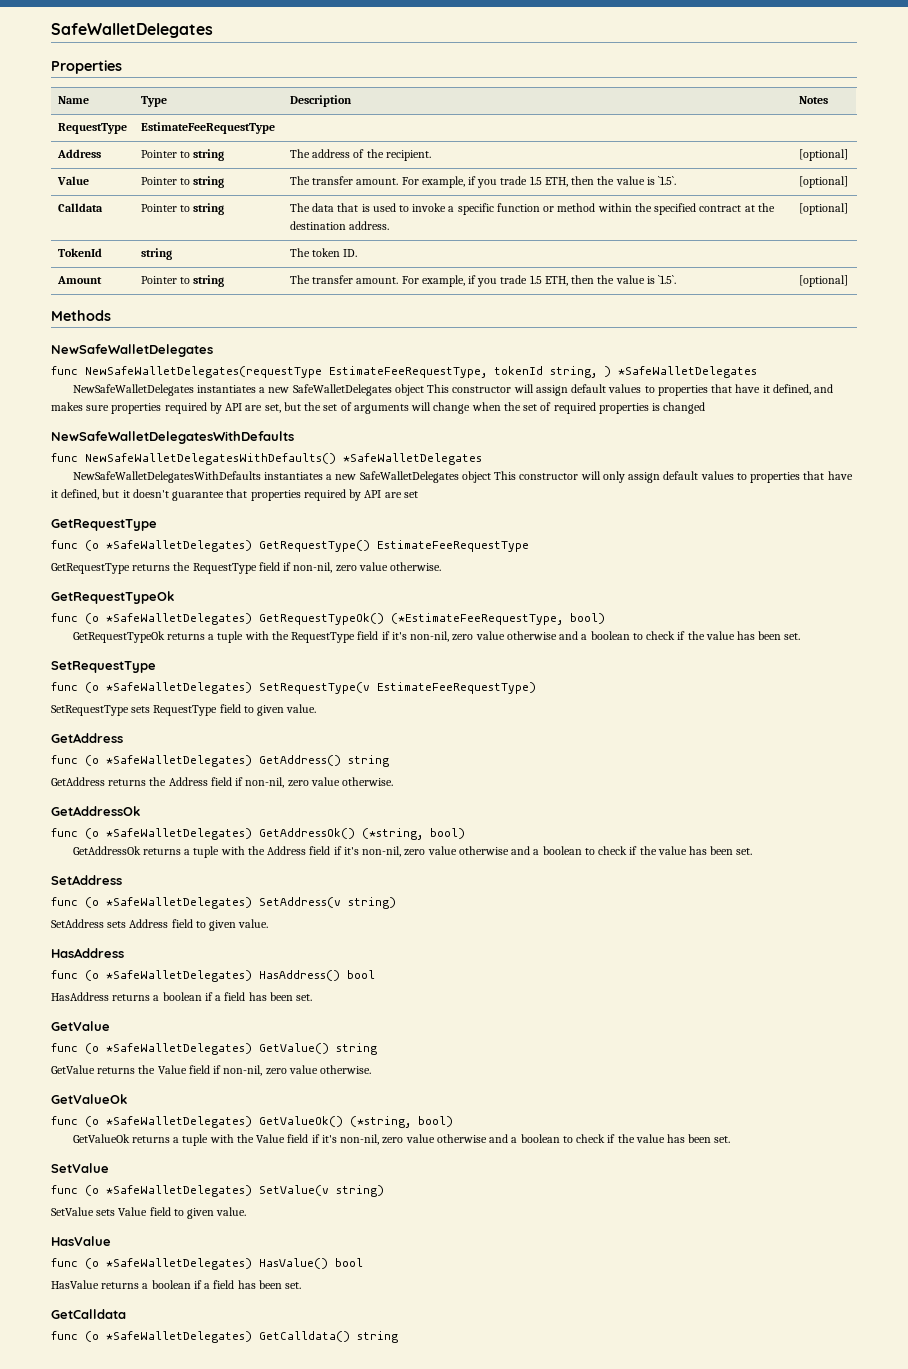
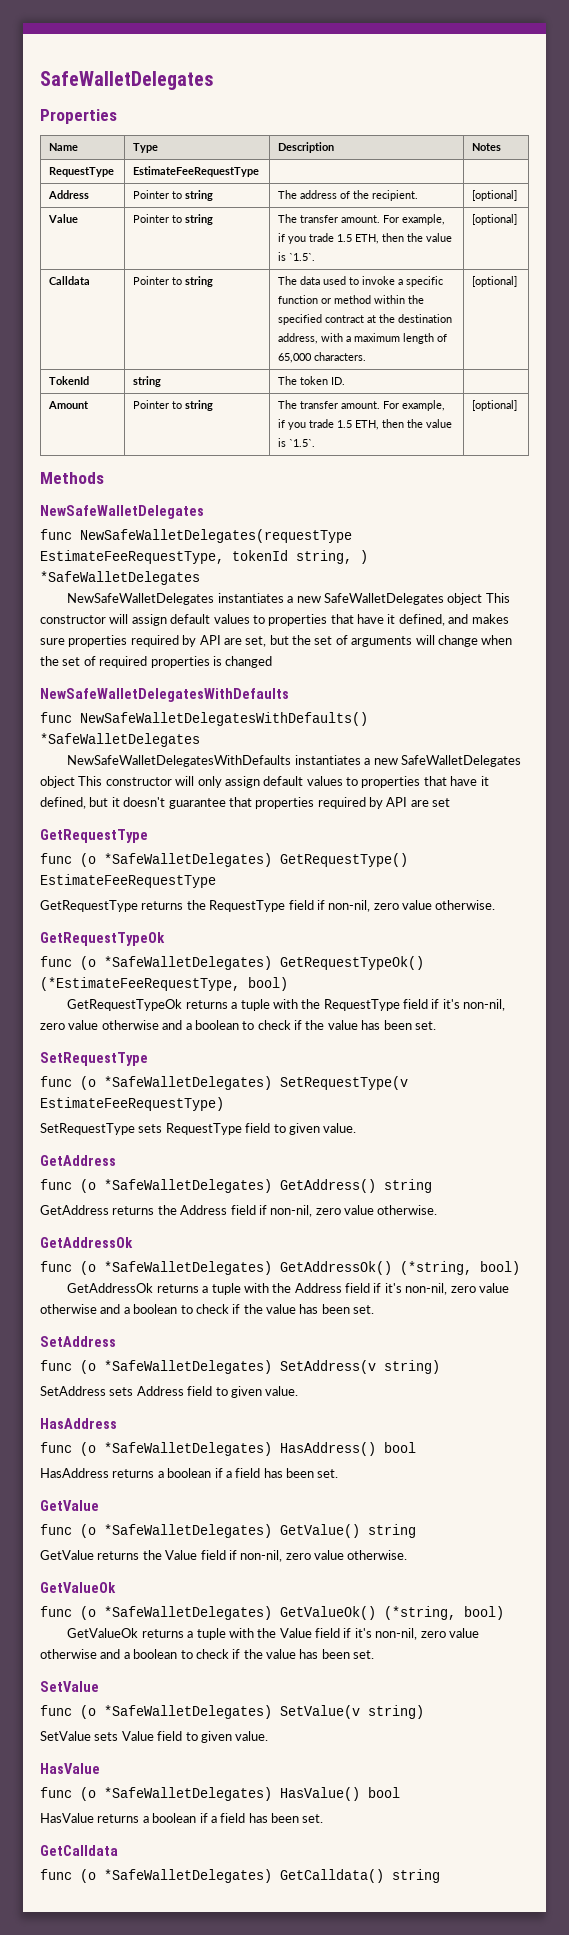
- Calldata | Pointer to string | The data that is used to invoke a specific function or method within the specified contract at the destination address. | [optional]
+ Calldata | Pointer to string | The data used to invoke a specific function or method within the specified contract at the destination address, with a maximum length of 65,000 characters. | [optional]

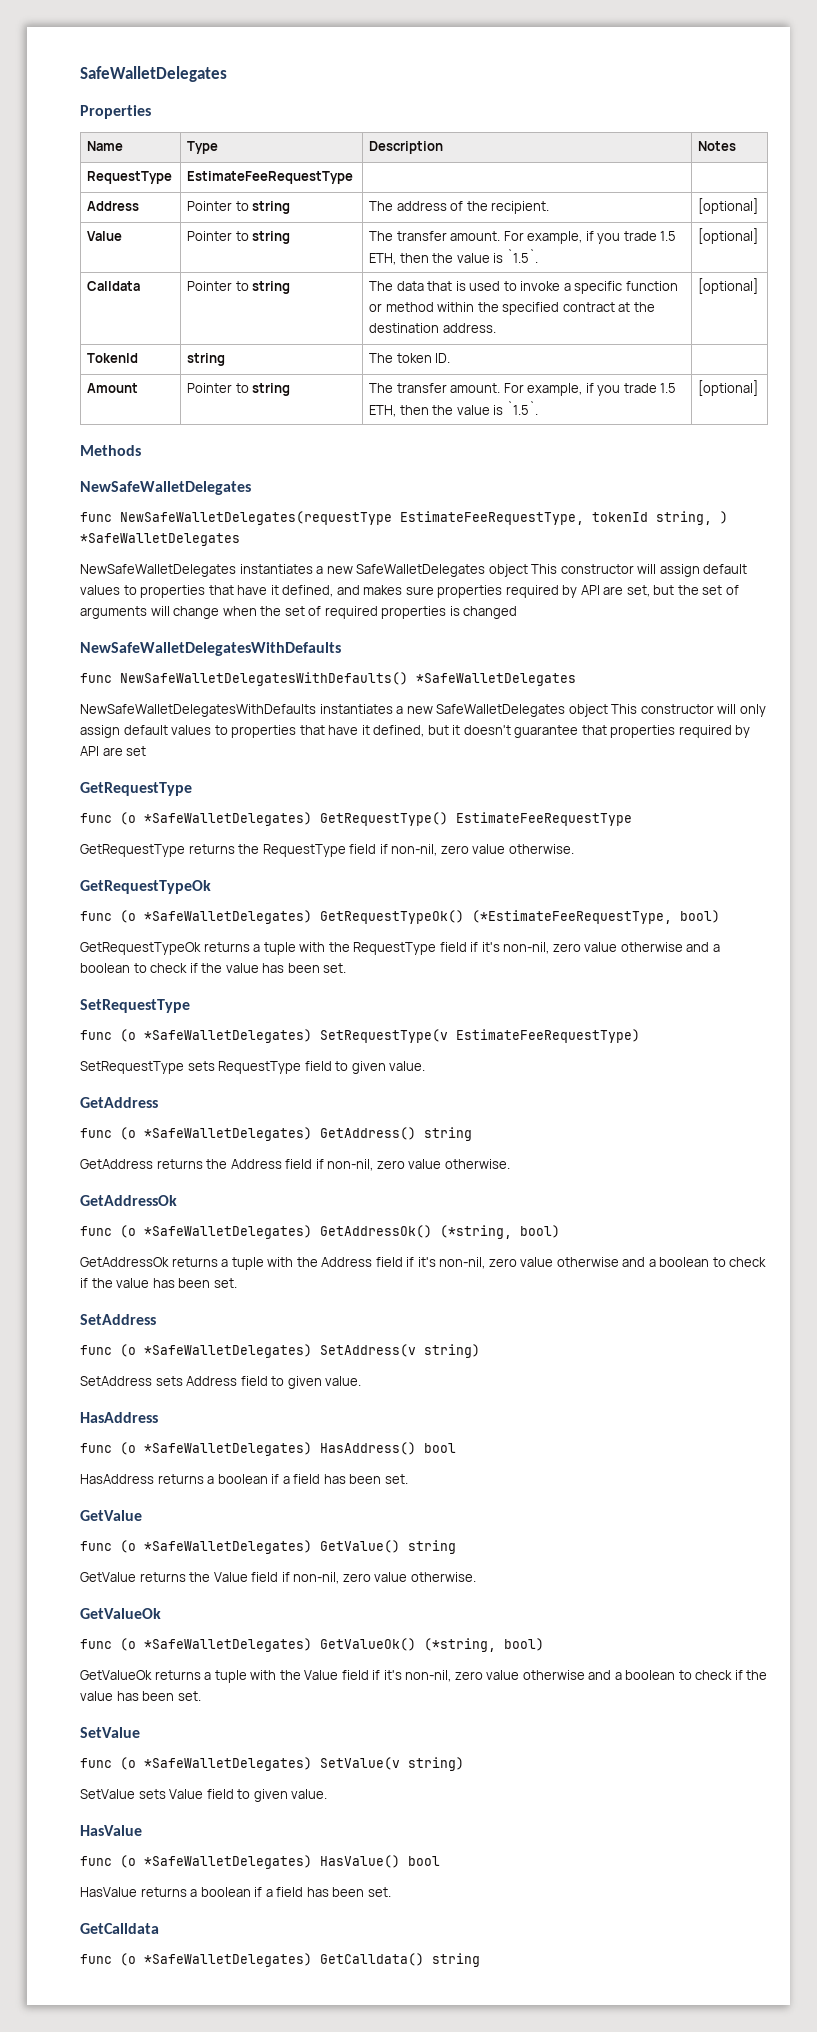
- Calldata | Pointer to string | The data used to invoke a specific function or method within the specified contract at the destination address, with a maximum length of 65,000 characters. | [optional]
+ Calldata | Pointer to string | The data that is used to invoke a specific function or method within the specified contract at the destination address. | [optional]

